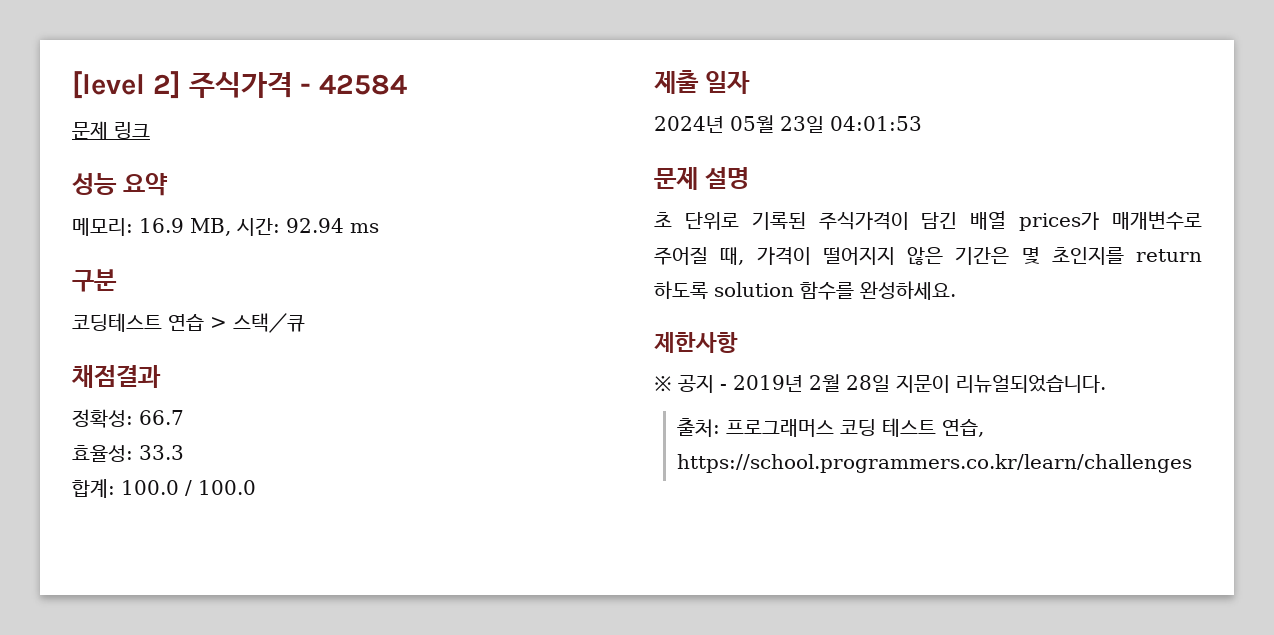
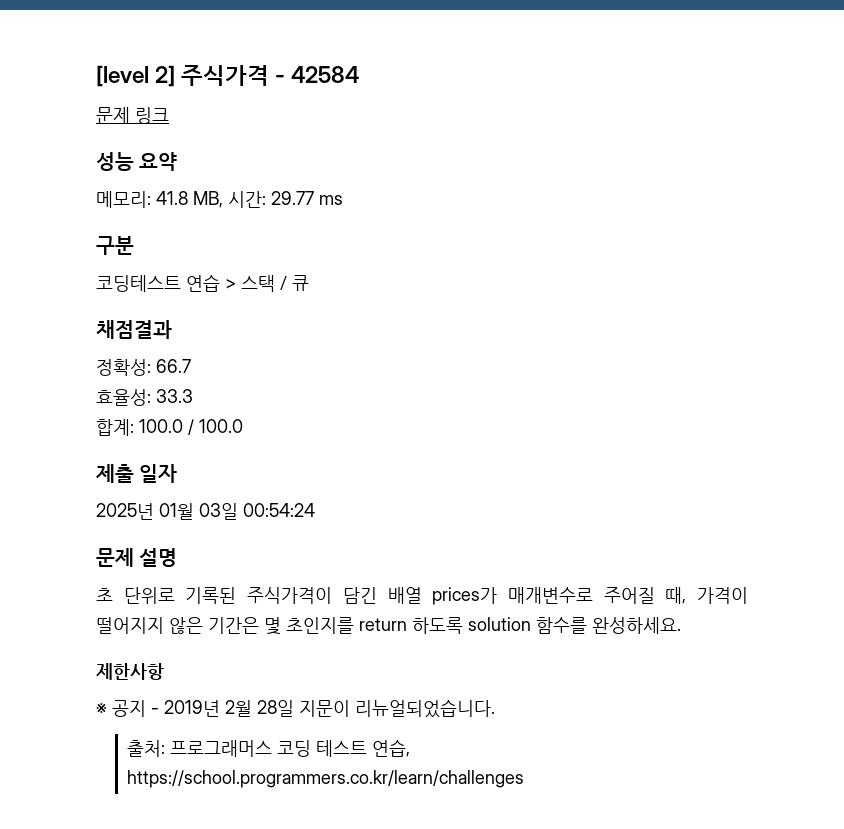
- 메모리: 16.9 MB, 시간: 92.94 ms
+ 메모리: 41.8 MB, 시간: 29.77 ms
- 2024년 05월 23일 04:01:53
+ 2025년 01월 03일 00:54:24

